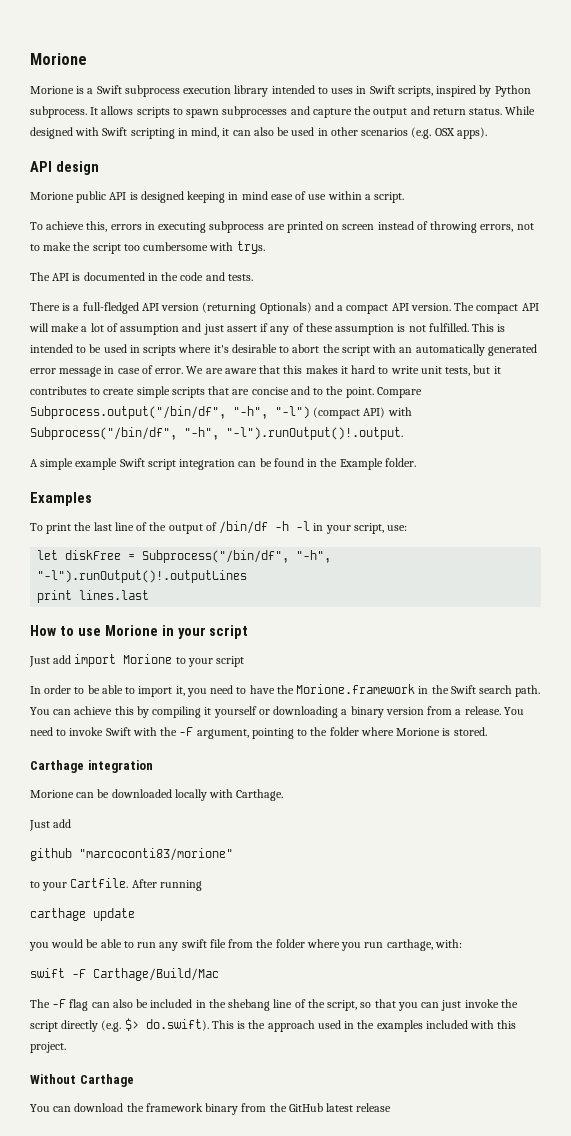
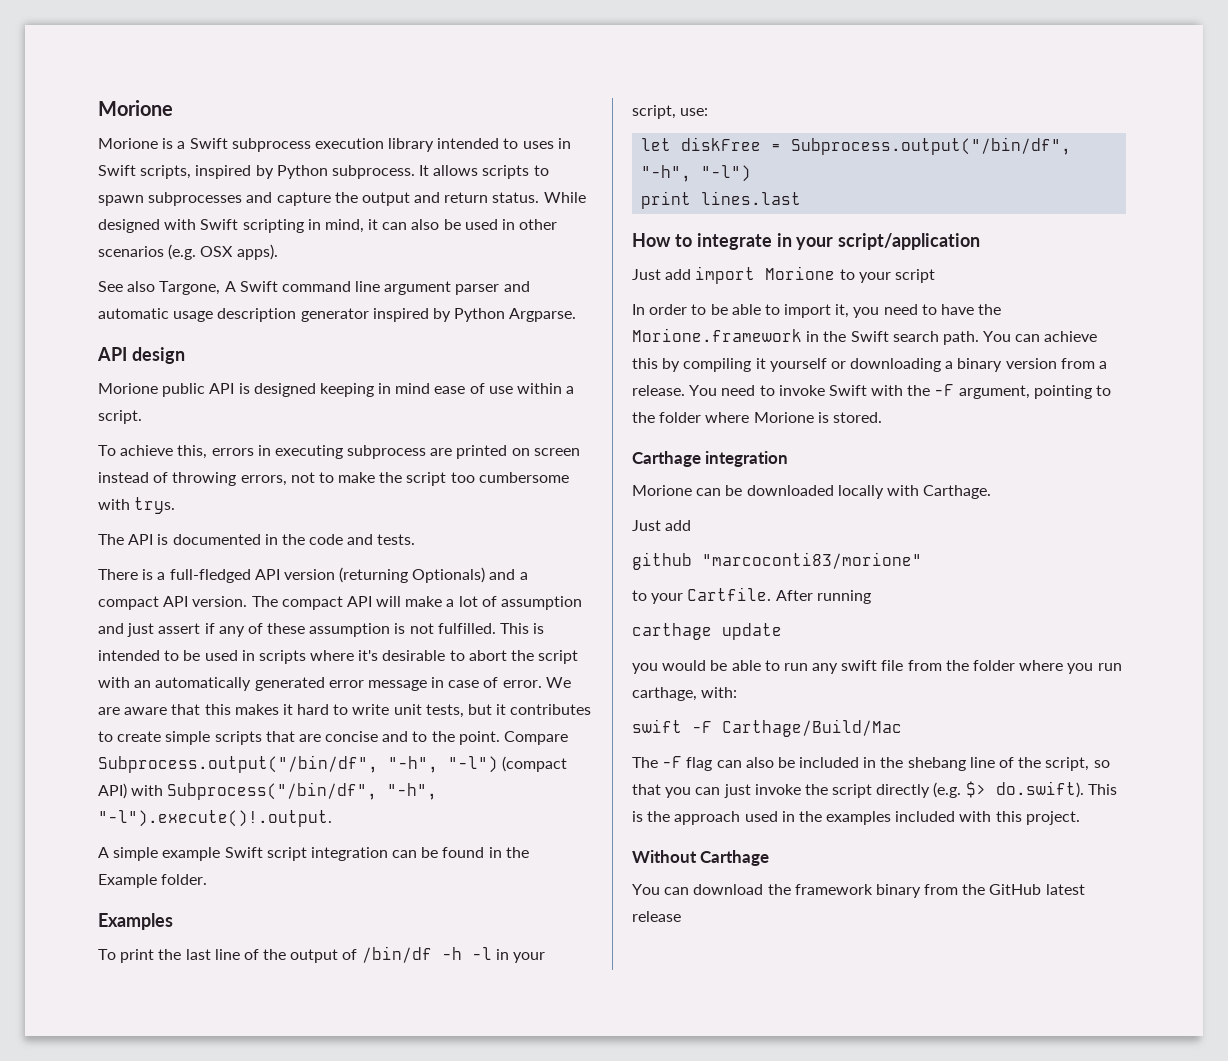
+ See also Targone, A Swift command line argument parser and automatic usage description generator inspired by Python Argparse.
- Compare Subprocess.output("/bin/df", "-h", "-l") (compact API) with Subprocess("/bin/df", "-h", "-l").runOutput()!.output.
+ Compare Subprocess.output("/bin/df", "-h", "-l") (compact API) with Subprocess("/bin/df", "-h", "-l").execute()!.output.
- let diskFree = Subprocess("/bin/df", "-h", "-l").runOutput()!.outputLines
+ let diskFree = Subprocess.output("/bin/df", "-h", "-l")
- How to use Morione in your script
+ How to integrate in your script/application

